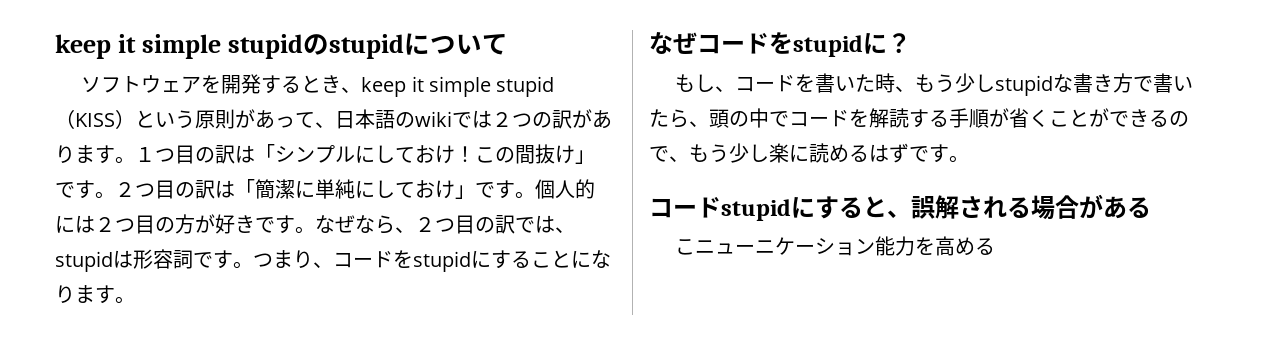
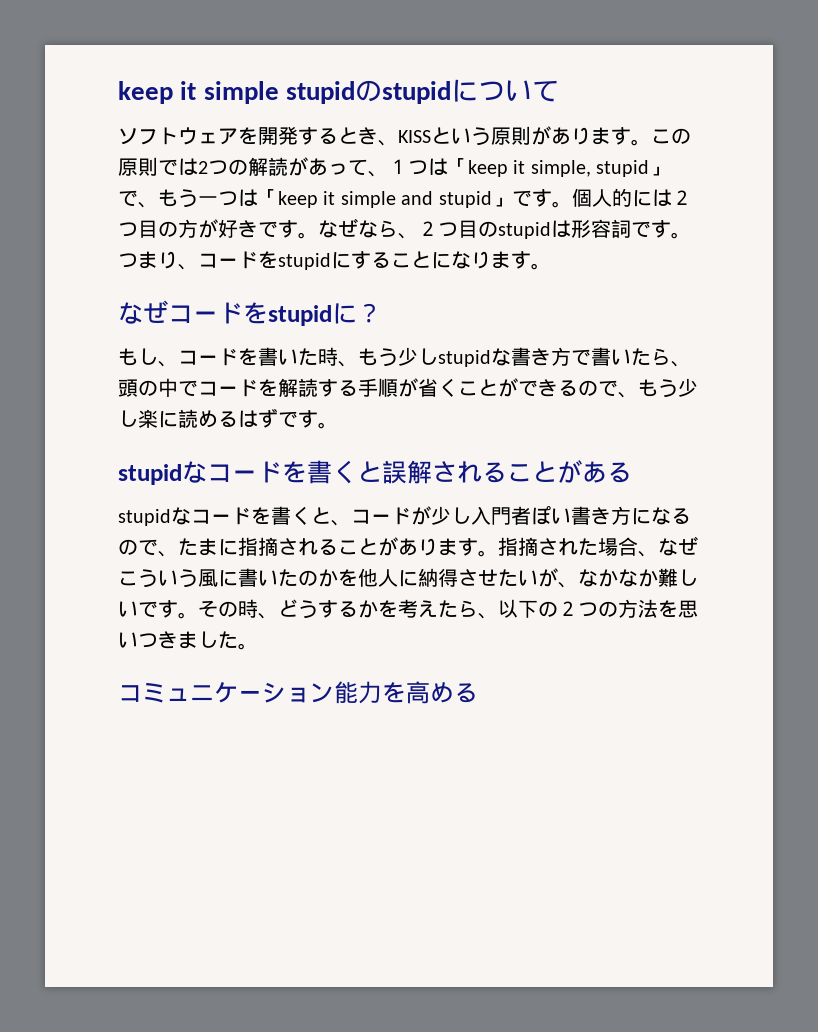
- ソフトウェアを開発するとき、keep it simple stupid（KISS）という原則があって、日本語のwikiでは２つの訳があります。１つ目の訳は「シンプルにしておけ！この間抜け」です。２つ目の訳は「簡潔に単純にしておけ」です。
+ ソフトウェアを開発するとき、KISSという原則があります。この原則では2つの解読があって、１つは「keep it simple, stupid」で、もう一つは「keep it simple and stupid」です。
- なぜなら、２つ目の訳では、stupidは形容詞です。
+ なぜなら、２つ目のstupidは形容詞です。
- コードstupidにすると、誤解される場合がある
+ stupidなコードを書くと誤解されることがある
- こニューニケーション能力を高める
+ stupidなコードを書くと、コードが少し入門者ぽい書き方になるので、たまに指摘されることがあります。指摘された場合、なぜこういう風に書いたのかを他人に納得させたいが、なかなか難しいです。その時、どうするかを考えたら、以下の２つの方法を思いつきました。
+ コミュニケーション能力を高める

